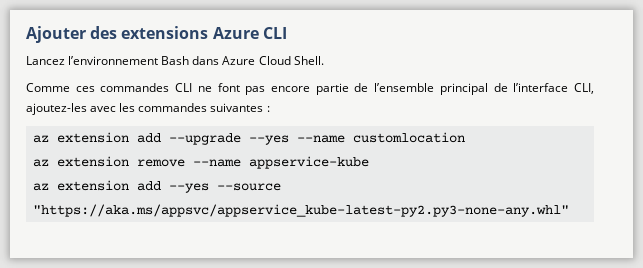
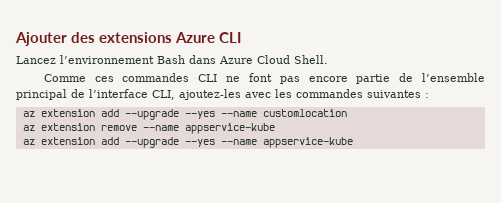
- az extension add --yes --source "https://aka.ms/appsvc/appservice_kube-latest-py2.py3-none-any.whl"
+ az extension add --upgrade --yes --name appservice-kube

